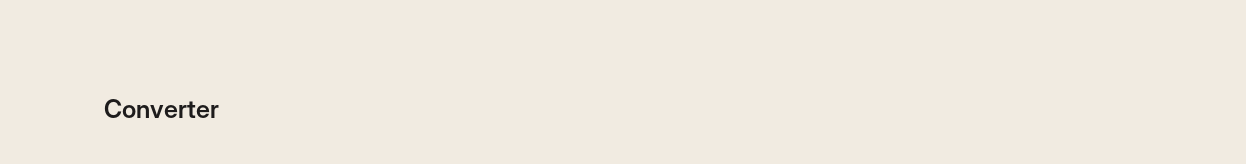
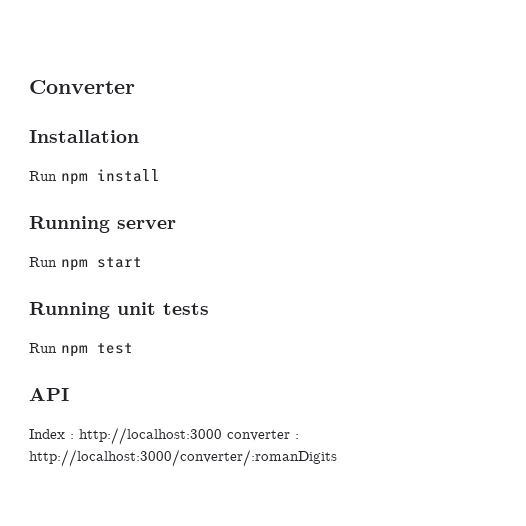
+ Installation
+ Run npm install
+ Running server
+ Run npm start
+ Running unit tests
+ Run npm test
+ API
+ Index : http://localhost:3000 converter : http://localhost:3000/converter/:romanDigits

